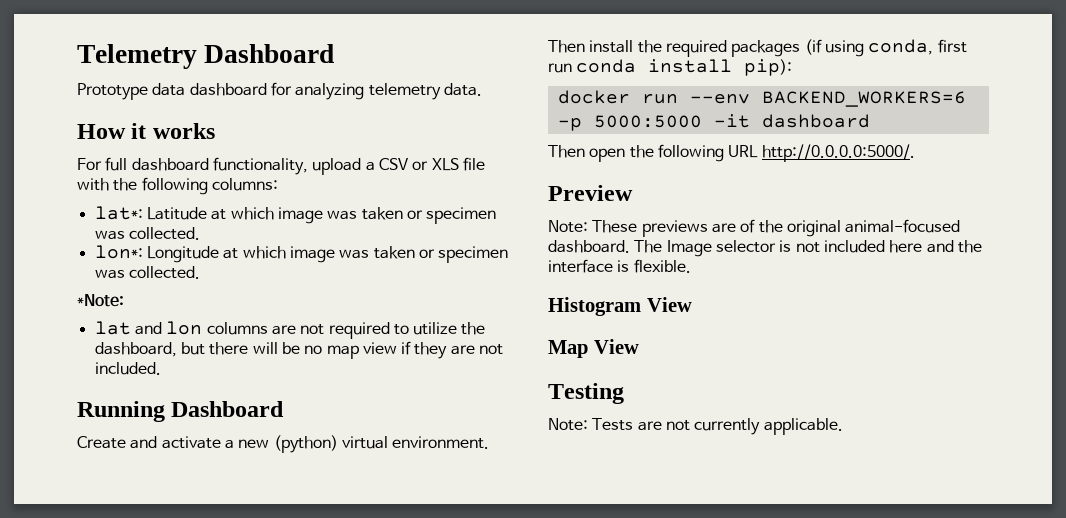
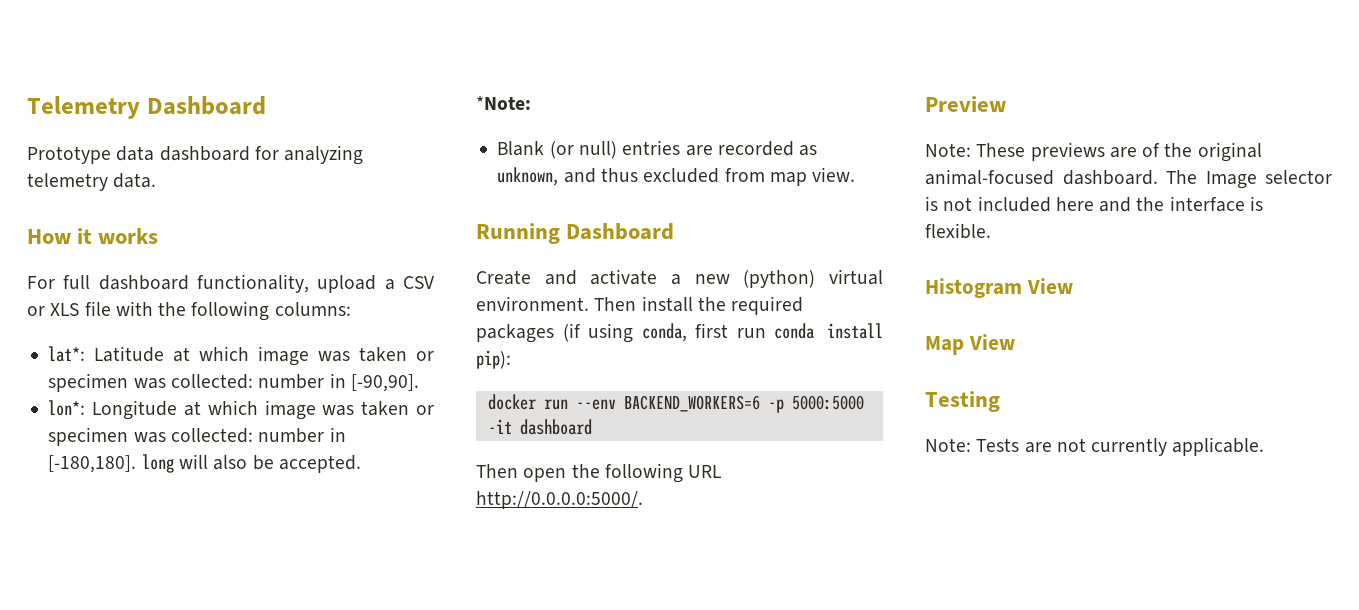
- lat*: Latitude at which image was taken or specimen was collected.
+ lat*: Latitude at which image was taken or specimen was collected: number in [-90,90].
- lon*: Longitude at which image was taken or specimen was collected.
+ lon*: Longitude at which image was taken or specimen was collected: number in [-180,180]. long will also be accepted.
  *Note:
- lat and lon columns are not required to utilize the dashboard, but there will be no map view if they are not included.
+ Blank (or null) entries are recorded as unknown, and thus excluded from map view.

